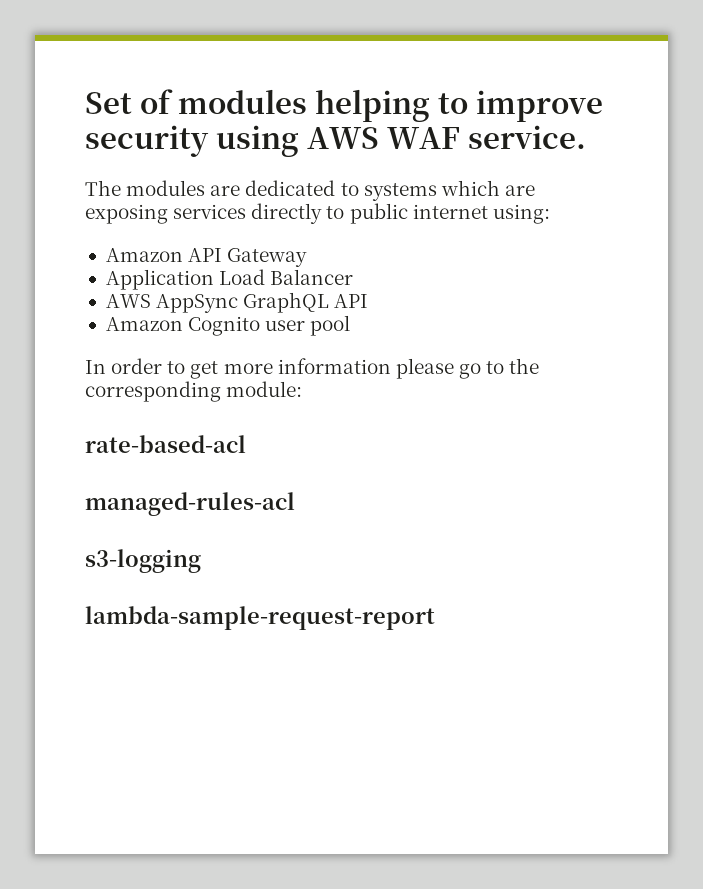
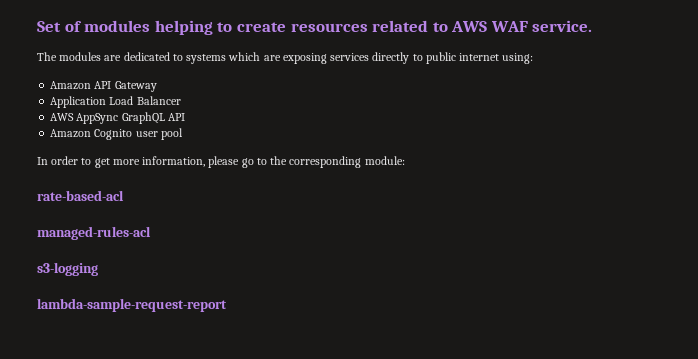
- Set of modules helping to improve security using AWS WAF service.
+ Set of modules helping to create resources related to AWS WAF service.
- In order to get more information please go to the corresponding module:
+ In order to get more information, please go to the corresponding module:

